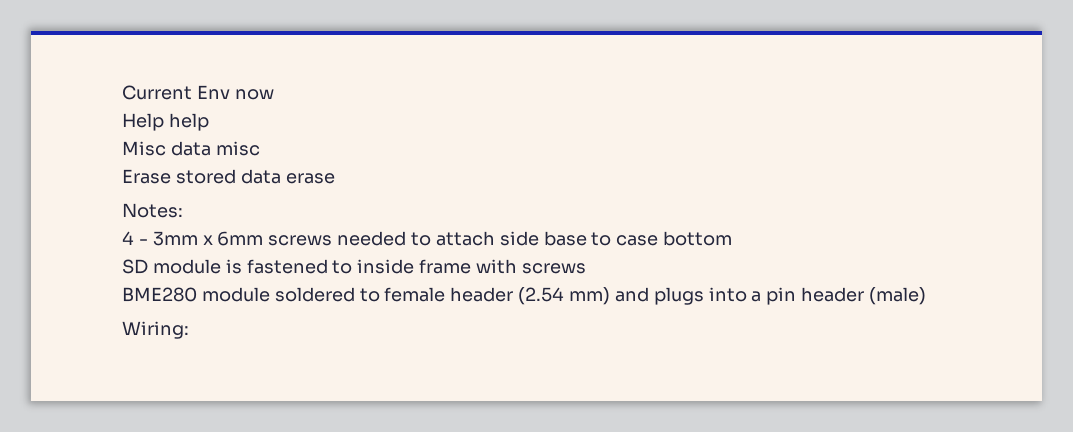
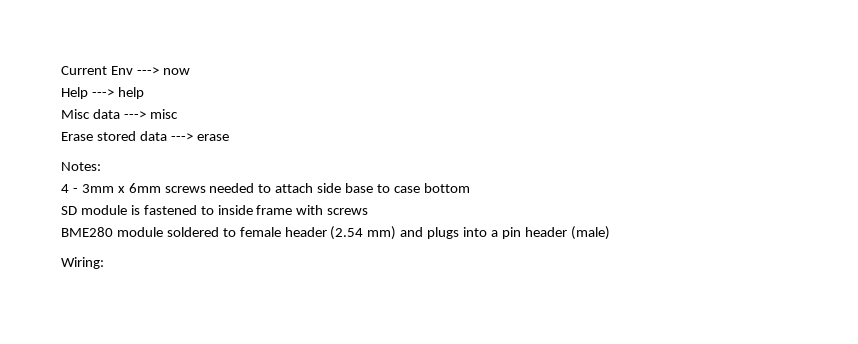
- Current Env now
+ Current Env ---> now
- Help help
+ Help ---> help
- Misc data misc
+ Misc data ---> misc
- Erase stored data erase
+ Erase stored data ---> erase

